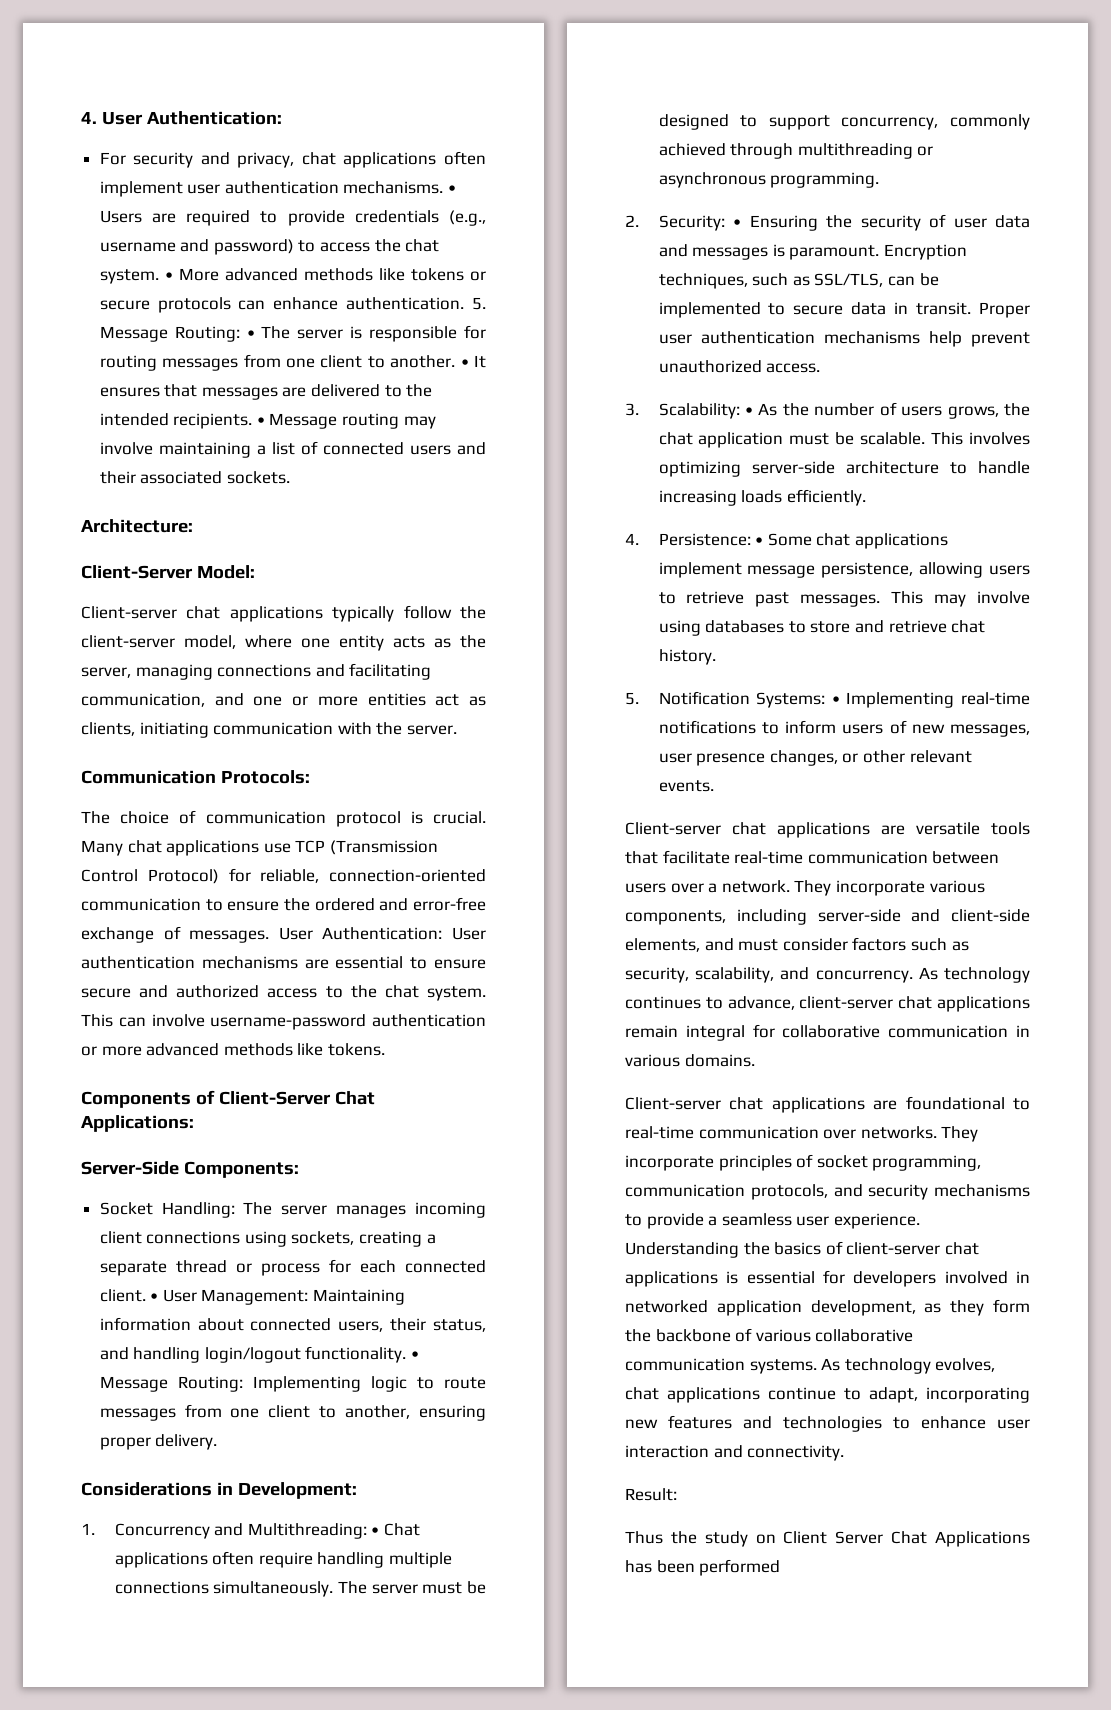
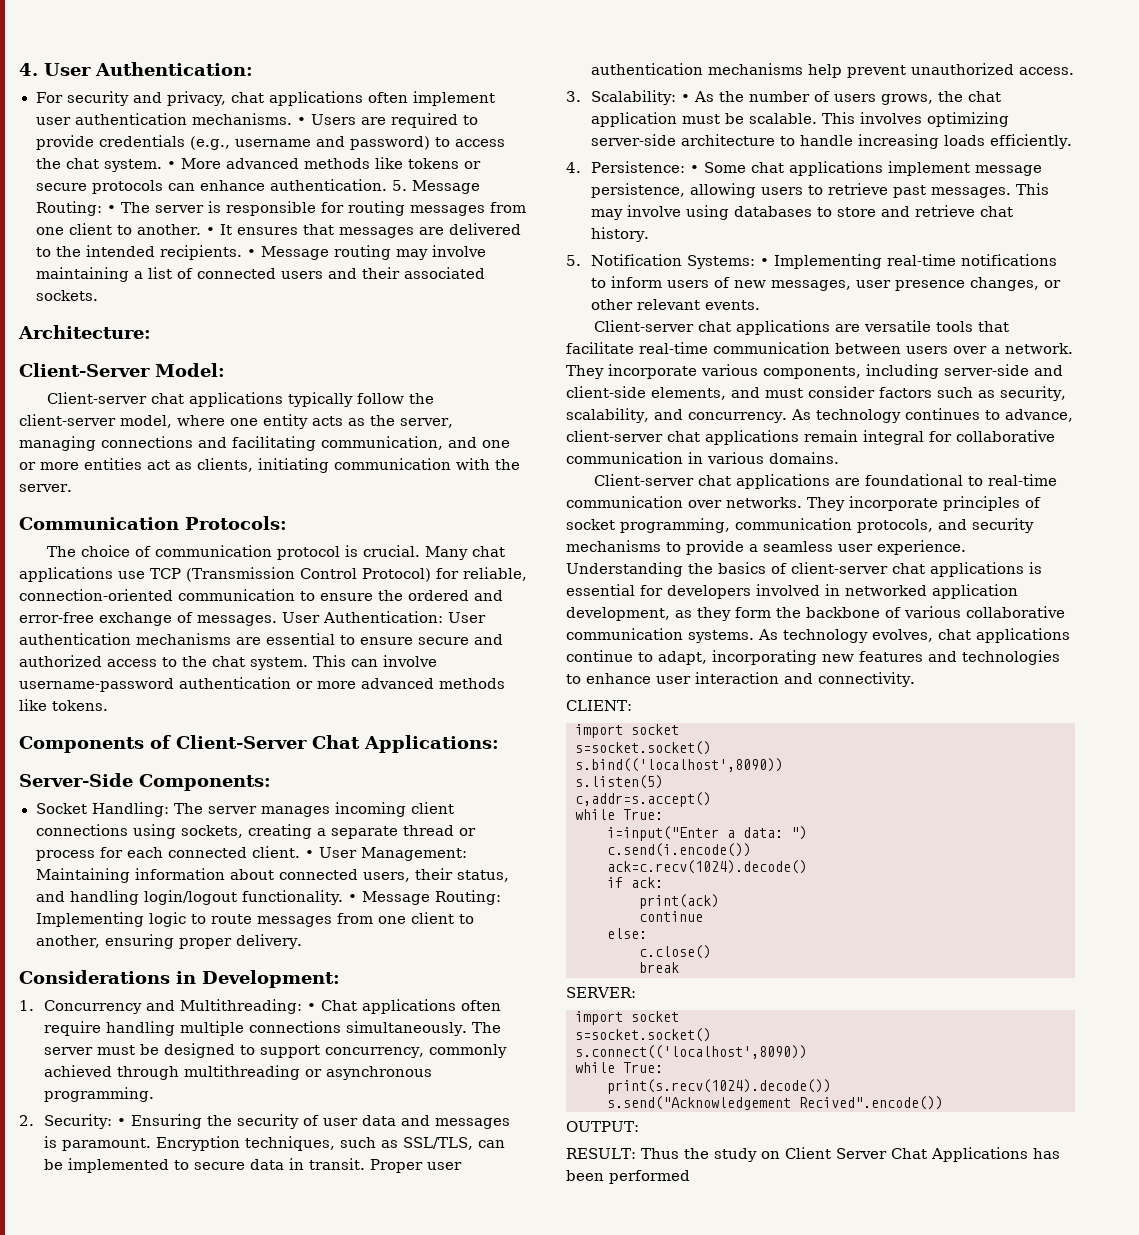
- Result:
- Thus the study on Client Server Chat Applications has been performed
+ CLIENT:
+ import socket
+ s=socket.socket()
+ s.bind(('localhost',8090))
+ s.listen(5)
+ c,addr=s.accept()
+ while True:
+ i=input("Enter a data: ")
+ c.send(i.encode())
+ ack=c.recv(1024).decode()
+ if ack:
+ print(ack)
+ continue
+ else:
+ c.close()
+ break
+ SERVER:
+ import socket
+ s=socket.socket()
+ s.connect(('localhost',8090))
+ while True:
+ print(s.recv(1024).decode())
+ s.send("Acknowledgement Recived".encode())
+ OUTPUT:
+ RESULT: Thus the study on Client Server Chat Applications has been performed

